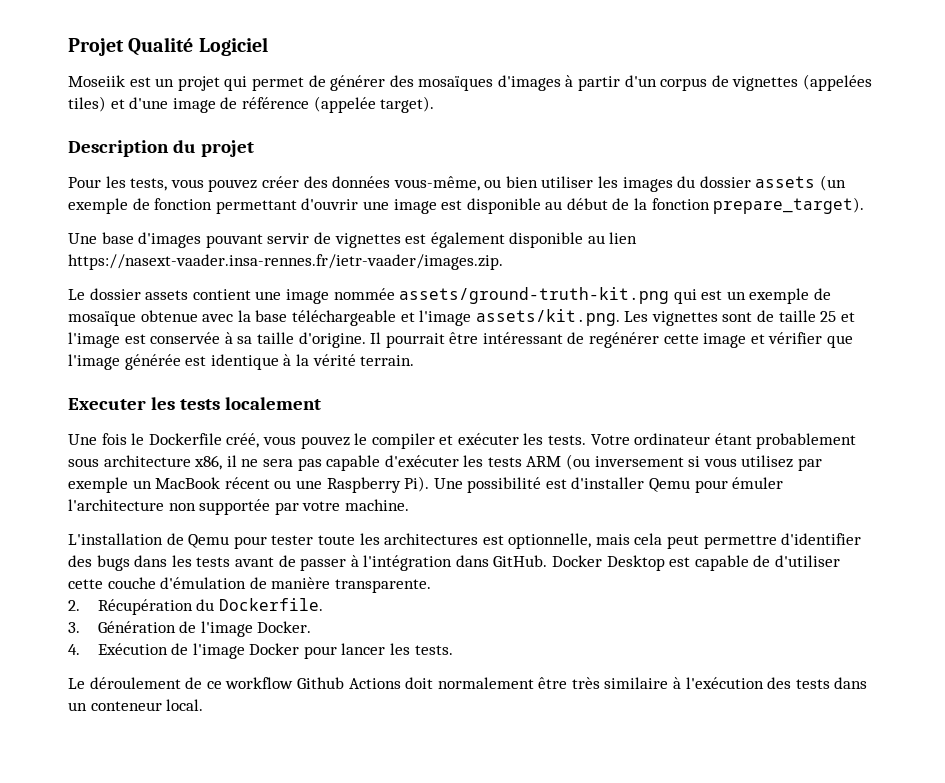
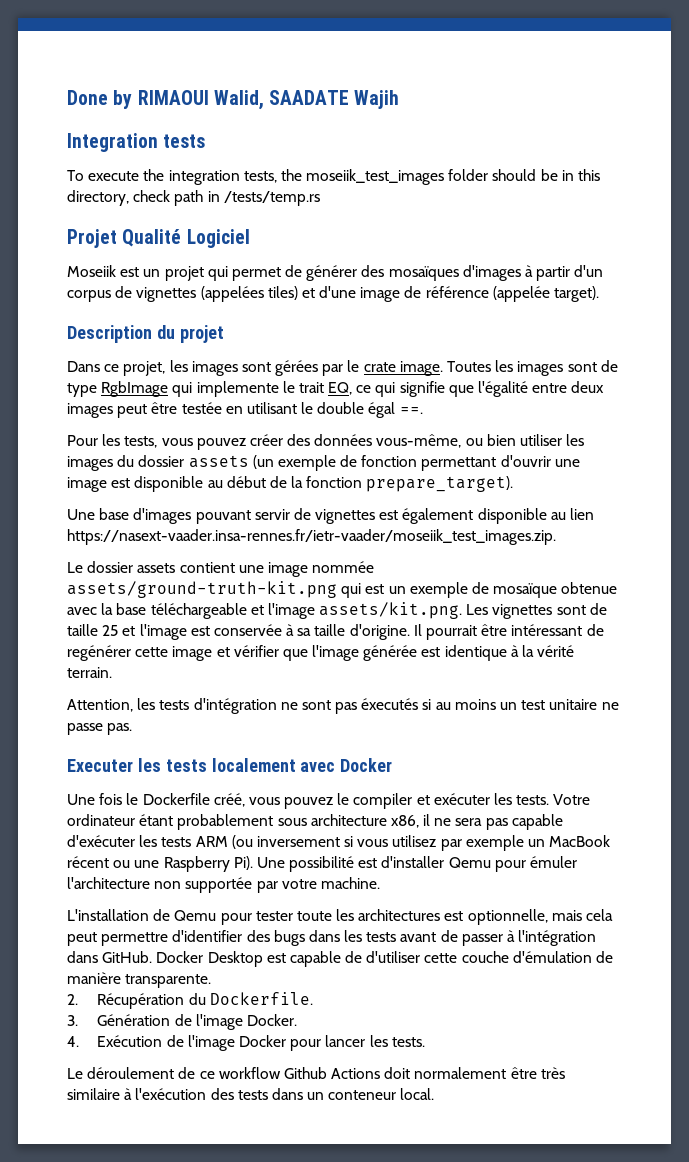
+ Done by RIMAOUI Walid, SAADATE Wajih
+ Integration tests
+ To execute the integration tests, the moseiik_test_images folder should be in this directory, check path in /tests/temp.rs
+ Dans ce projet, les images sont gérées par le crate image. Toutes les images sont de type RgbImage qui implemente le trait EQ, ce qui signifie que l'égalité entre deux images peut être testée en utilisant le double égal ==.
- Une base d'images pouvant servir de vignettes est également disponible au lien https://nasext-vaader.insa-rennes.fr/ietr-vaader/images.zip.
+ Une base d'images pouvant servir de vignettes est également disponible au lien https://nasext-vaader.insa-rennes.fr/ietr-vaader/moseiik_test_images.zip.
+ Attention, les tests d'intégration ne sont pas éxecutés si au moins un test unitaire ne passe pas.
- Executer les tests localement
+ Executer les tests localement avec Docker

